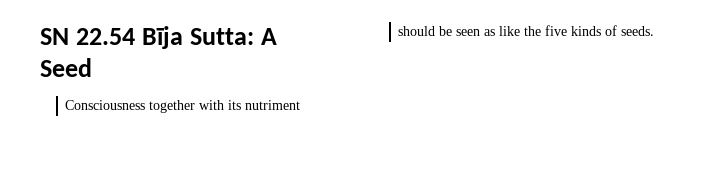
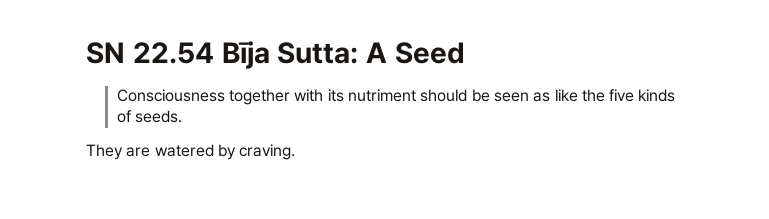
+ They are watered by craving.

